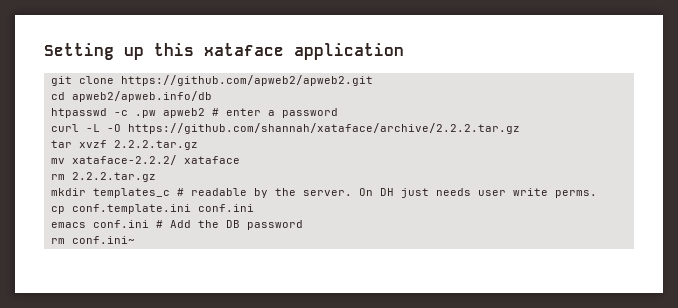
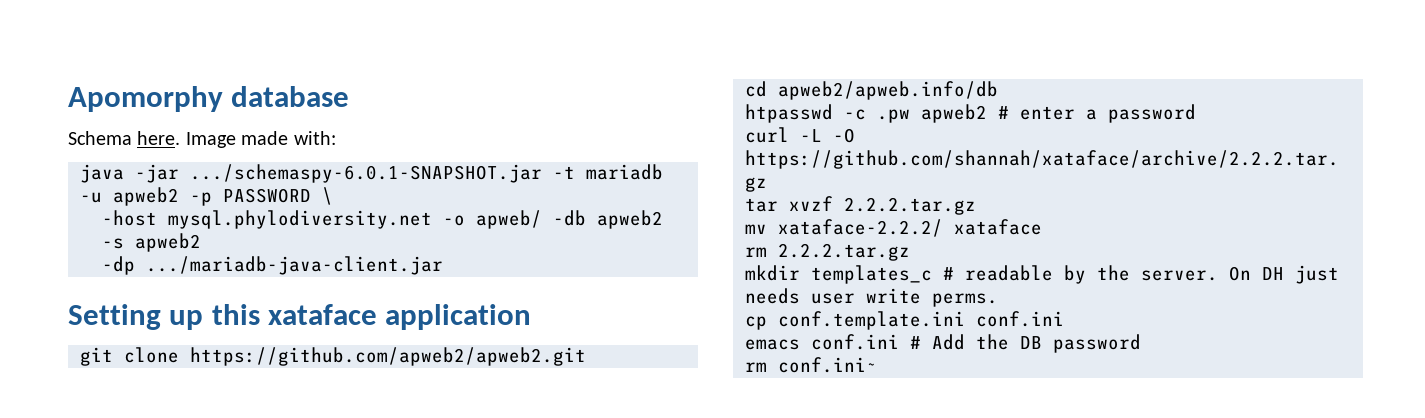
+ Apomorphy database
+ Schema here. Image made with:
+ java -jar .../schemaspy-6.0.1-SNAPSHOT.jar -t mariadb -u apweb2 -p PASSWORD \
+ -host mysql.phylodiversity.net -o apweb/ -db apweb2 -s apweb2
+ -dp .../mariadb-java-client.jar

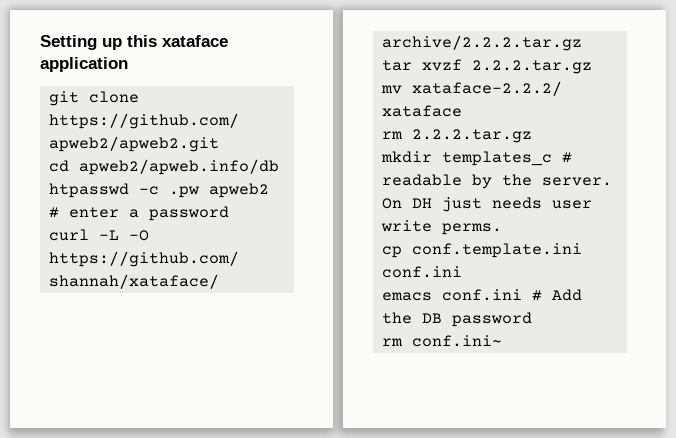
- Apomorphy database
- Schema here. Image made with:
- java -jar .../schemaspy-6.0.1-SNAPSHOT.jar -t mariadb -u apweb2 -p PASSWORD \
- -host mysql.phylodiversity.net -o apweb/ -db apweb2 -s apweb2
- -dp .../mariadb-java-client.jar

